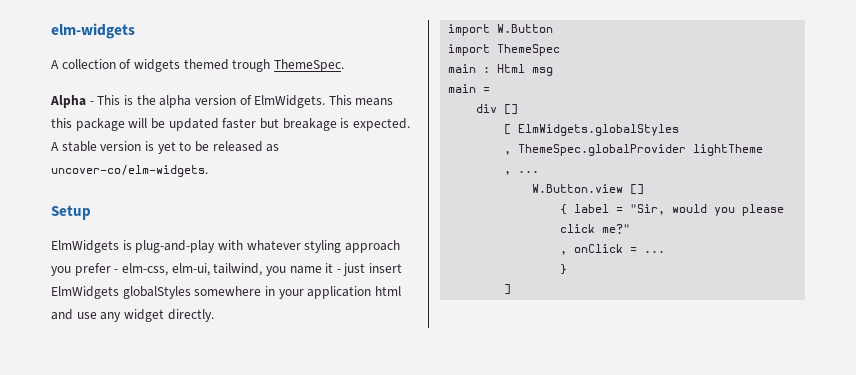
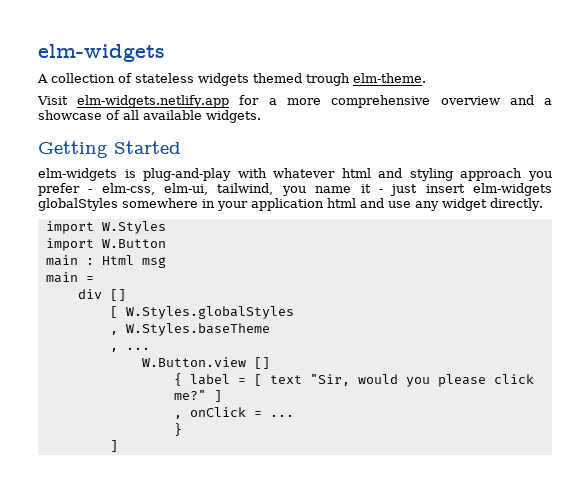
- A collection of widgets themed trough ThemeSpec.
- Alpha - This is the alpha version of ElmWidgets. This means this package will be updated faster but breakage is expected. A stable version is yet to be released as uncover-co/elm-widgets.
- Setup
- ElmWidgets is plug-and-play with whatever styling approach you prefer - elm-css, elm-ui, tailwind, you name it - just insert ElmWidgets globalStyles somewhere in your application html and use any widget directly.
+ A collection of stateless widgets themed trough elm-theme.
+ Visit elm-widgets.netlify.app for a more comprehensive overview and a showcase of all available widgets.
+ Getting Started
+ elm-widgets is plug-and-play with whatever html and styling approach you prefer - elm-css, elm-ui, tailwind, you name it - just insert elm-widgets globalStyles somewhere in your application html and use any widget directly.
+ import W.Styles
  import W.Button
- import ThemeSpec
- [ ElmWidgets.globalStyles
- , ThemeSpec.globalProvider lightTheme
+ [ W.Styles.globalStyles
+ , W.Styles.baseTheme
- { label = "Sir, would you please click me?"
+ { label = [ text "Sir, would you please click me?" ]

